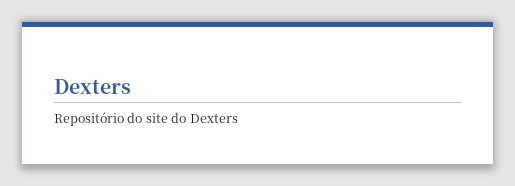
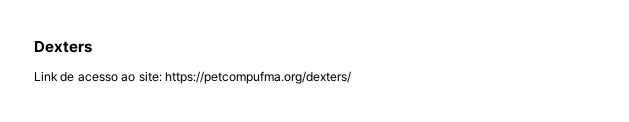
- Repositório do site do Dexters
+ Link de acesso ao site: https://petcompufma.org/dexters/

